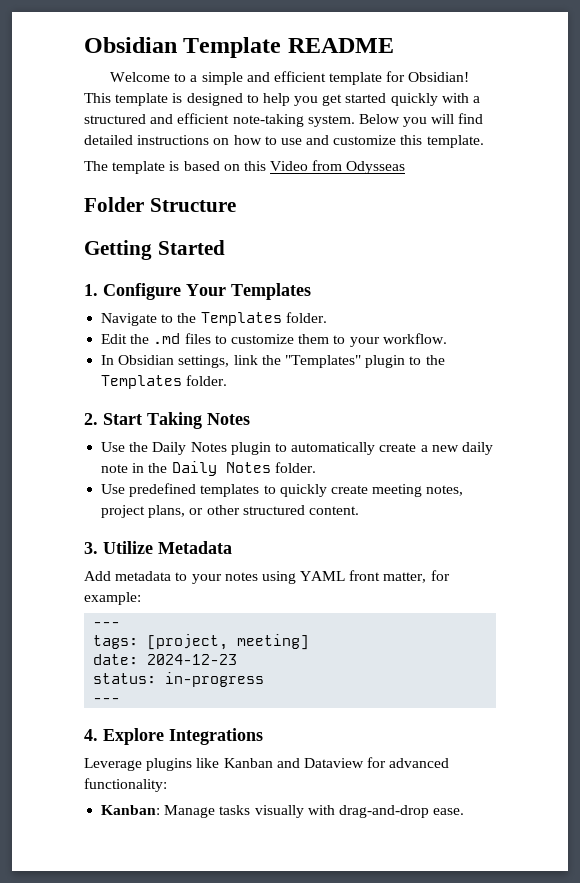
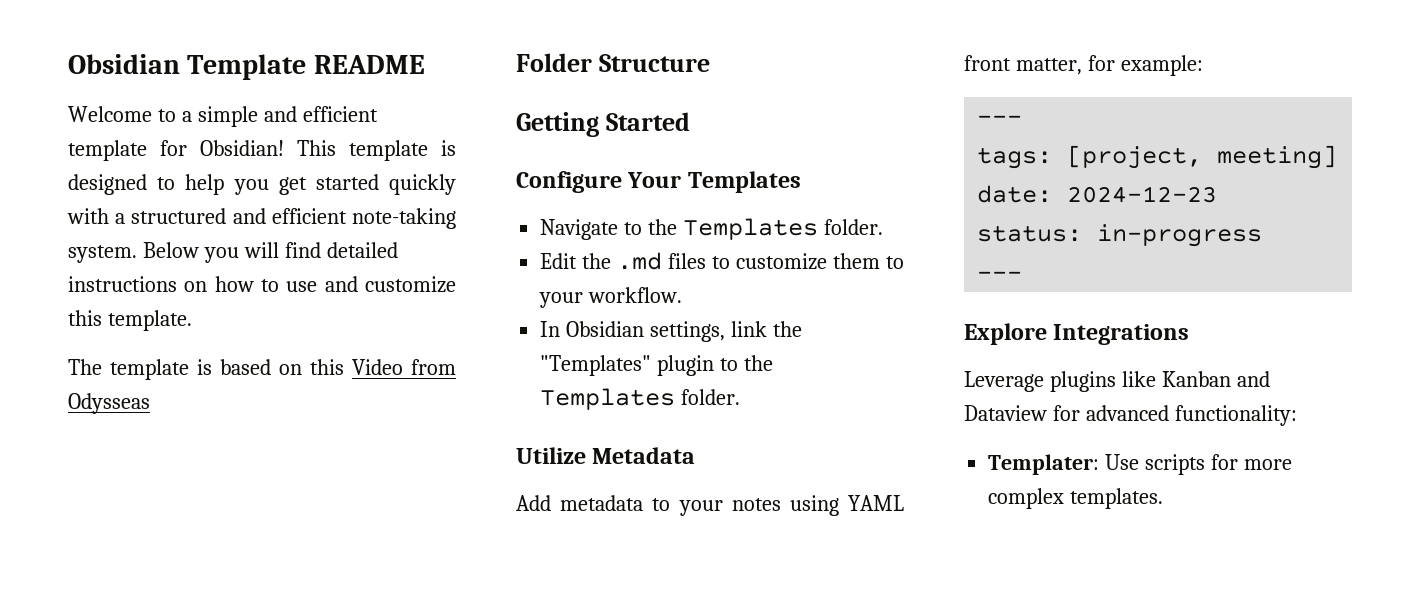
- 1. Configure Your Templates
+ Configure Your Templates
- 2. Start Taking Notes
- Use the Daily Notes plugin to automatically create a new daily note in the Daily Notes folder.
- Use predefined templates to quickly create meeting notes, project plans, or other structured content.
- 3. Utilize Metadata
+ Utilize Metadata
- 4. Explore Integrations
+ Explore Integrations
- Kanban: Manage tasks visually with drag-and-drop ease.
+ Templater: Use scripts for more complex templates.

